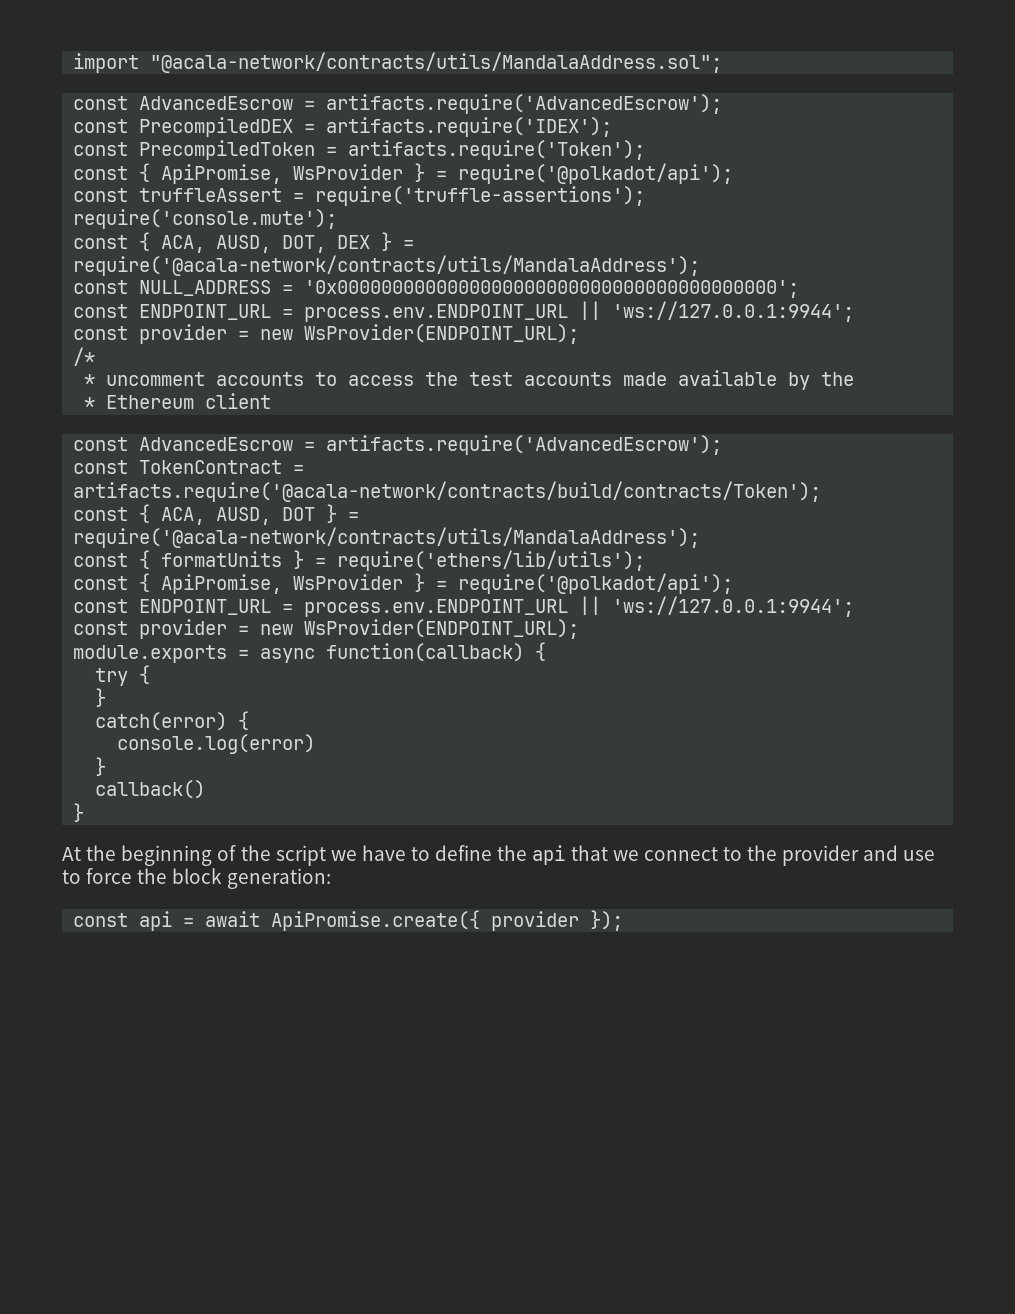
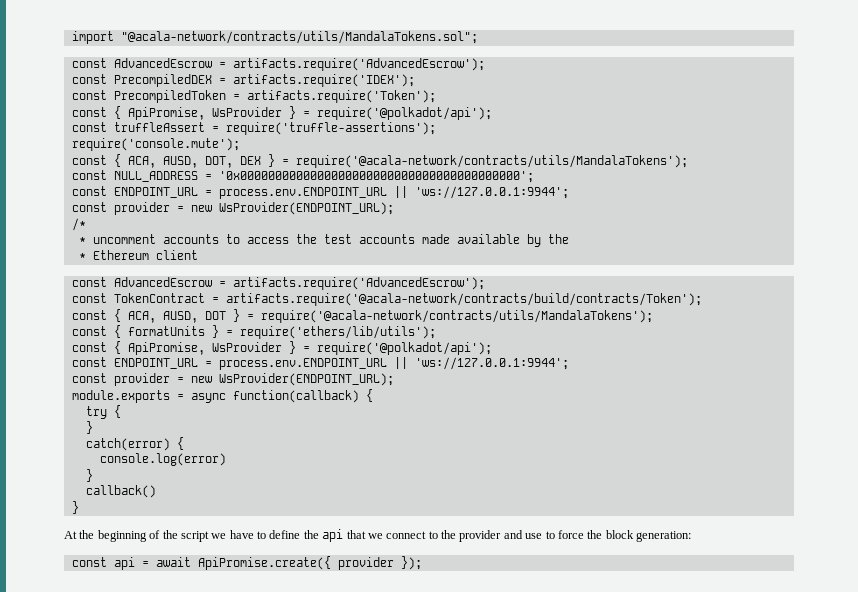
- import "@acala-network/contracts/utils/MandalaAddress.sol";
+ import "@acala-network/contracts/utils/MandalaTokens.sol";
- const { ACA, AUSD, DOT, DEX } = require('@acala-network/contracts/utils/MandalaAddress');
+ const { ACA, AUSD, DOT, DEX } = require('@acala-network/contracts/utils/MandalaTokens');
- const { ACA, AUSD, DOT } = require('@acala-network/contracts/utils/MandalaAddress');
+ const { ACA, AUSD, DOT } = require('@acala-network/contracts/utils/MandalaTokens');

